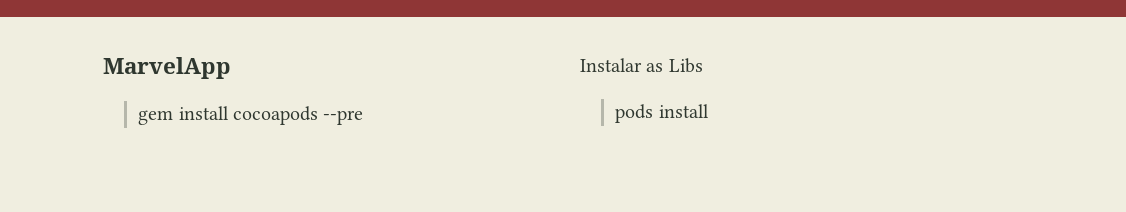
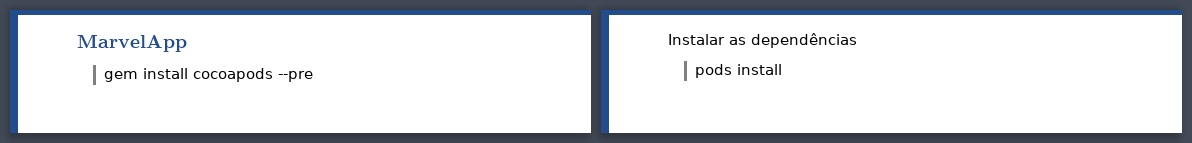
- Instalar as Libs
+ Instalar as dependências

